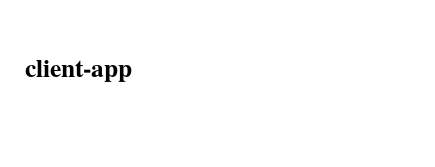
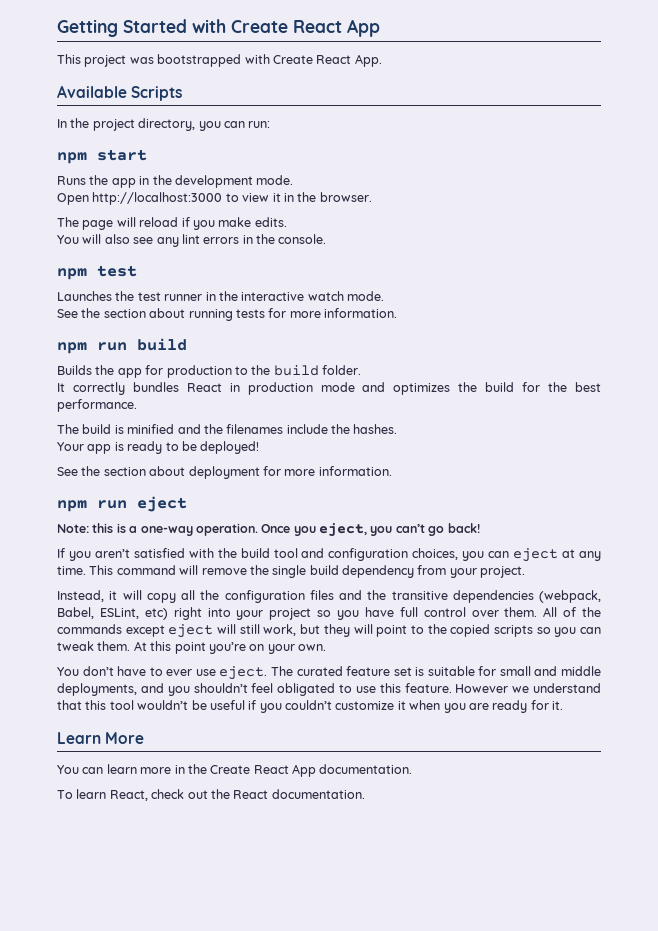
- client-app
+ Getting Started with Create React App
+ This project was bootstrapped with Create React App.
+ Available Scripts
+ In the project directory, you can run:
+ npm start
+ Runs the app in the development mode.
+ Open http://localhost:3000 to view it in the browser.
+ The page will reload if you make edits.
+ You will also see any lint errors in the console.
+ npm test
+ Launches the test runner in the interactive watch mode.
+ See the section about running tests for more information.
+ npm run build
+ Builds the app for production to the build folder.
+ It correctly bundles React in production mode and optimizes the build for the best performance.
+ The build is minified and the filenames include the hashes.
+ Your app is ready to be deployed!
+ See the section about deployment for more information.
+ npm run eject
+ Note: this is a one-way operation. Once you eject, you can’t go back!
+ If you aren’t satisfied with the build tool and configuration choices, you can eject at any time. This command will remove the single build dependency from your project.
+ Instead, it will copy all the configuration files and the transitive dependencies (webpack, Babel, ESLint, etc) right into your project so you have full control over them. All of the commands except eject will still work, but they will point to the copied scripts so you can tweak them. At this point you’re on your own.
+ You don’t have to ever use eject. The curated feature set is suitable for small and middle deployments, and you shouldn’t feel obligated to use this feature. However we understand that this tool wouldn’t be useful if you couldn’t customize it when you are ready for it.
+ Learn More
+ You can learn more in the Create React App documentation.
+ To learn React, check out the React documentation.

